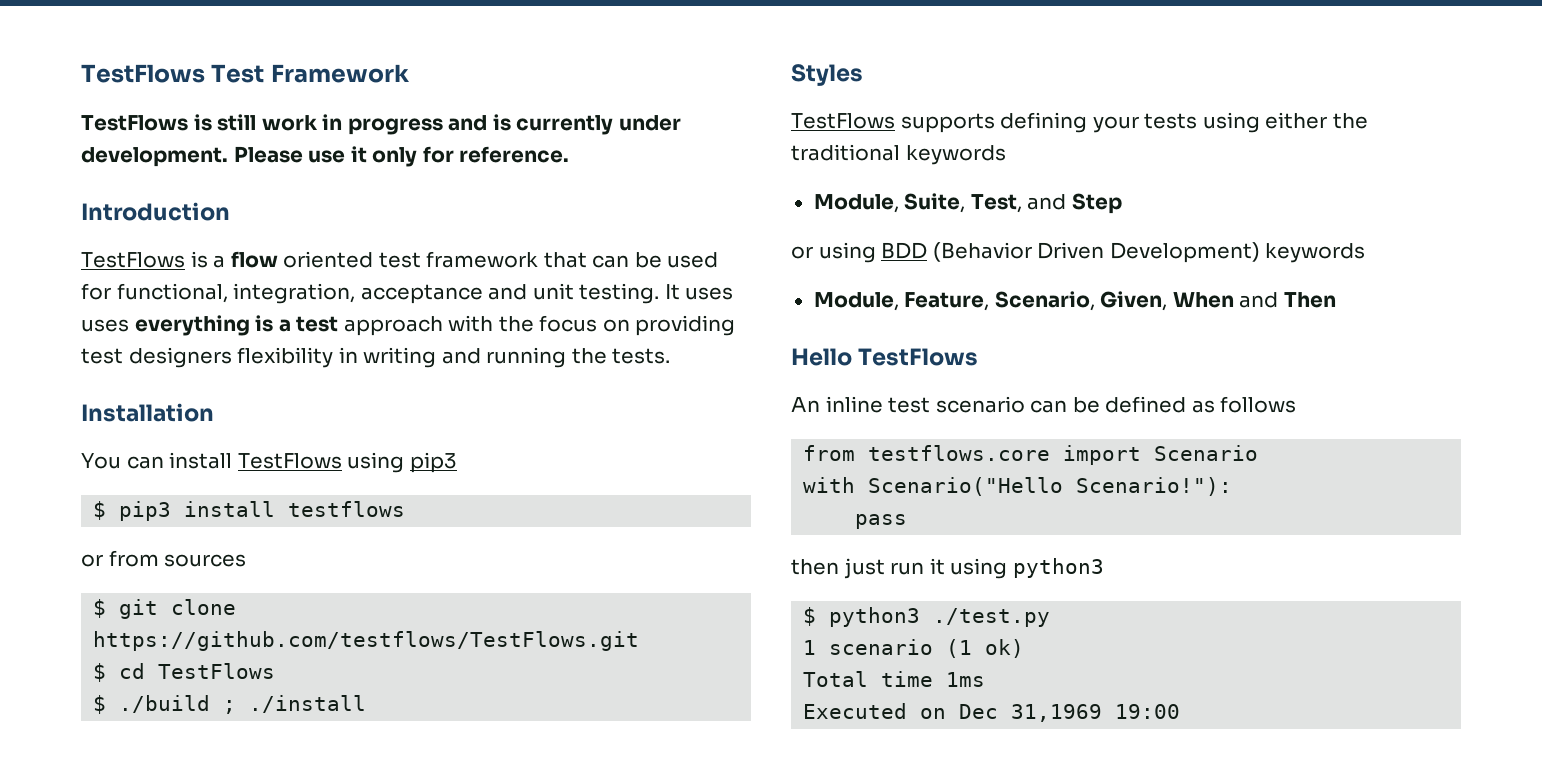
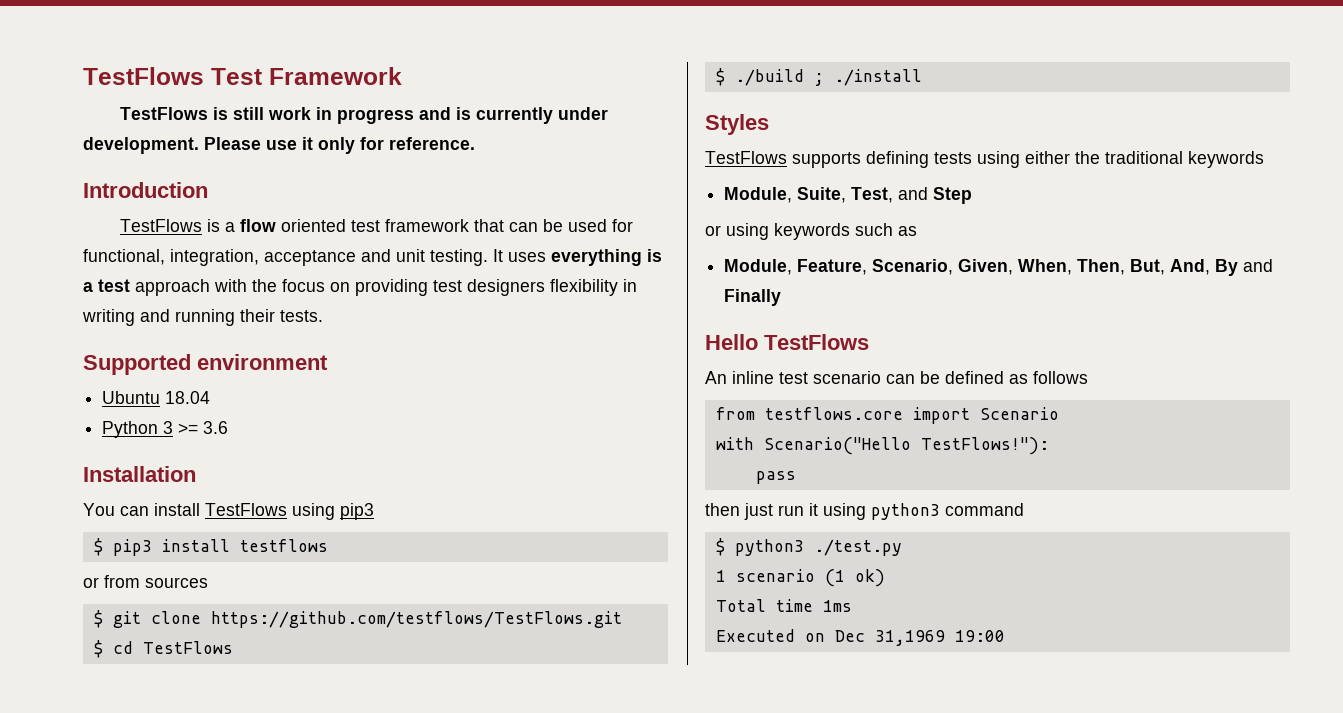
- It uses uses everything is a test approach with the focus on providing test designers flexibility in writing and running the tests.
+ It uses everything is a test approach with the focus on providing test designers flexibility in writing and running their tests.
+ Supported environment
+ Ubuntu 18.04
+ Python 3 >= 3.6
- TestFlows supports defining your tests using either the traditional keywords
+ TestFlows supports defining tests using either the traditional keywords
- or using BDD (Behavior Driven Development) keywords
+ or using keywords such as
- Module, Feature, Scenario, Given, When and Then
+ Module, Feature, Scenario, Given, When, Then, But, And, By and Finally
- with Scenario("Hello Scenario!"):
+ with Scenario("Hello TestFlows!"):
- then just run it using python3
+ then just run it using python3 command

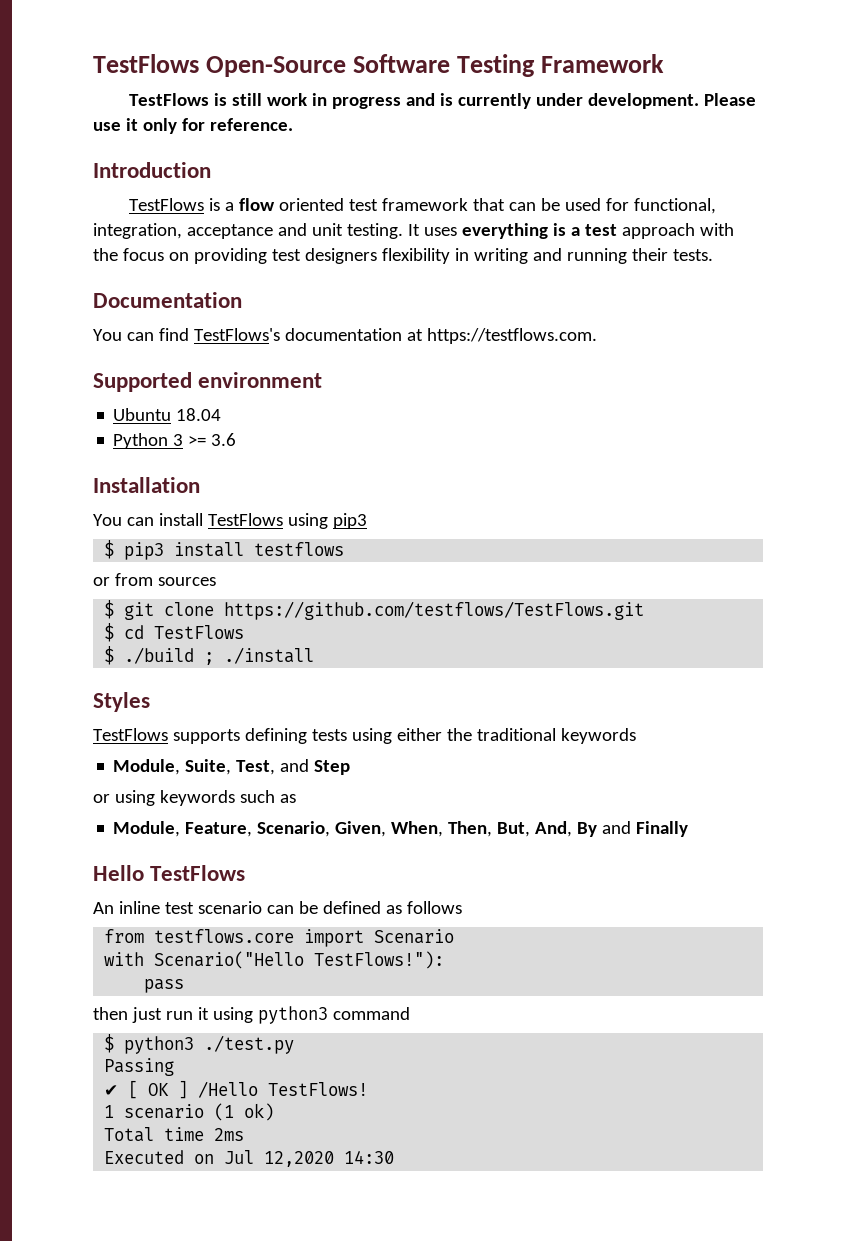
- TestFlows Test Framework
+ TestFlows Open-Source Software Testing Framework
+ Documentation
+ You can find TestFlows's documentation at https://testflows.com.
+ Passing
+ ✔ [ OK ] /Hello TestFlows!
- Total time 1ms
+ Total time 2ms
- Executed on Dec 31,1969 19:00
+ Executed on Jul 12,2020 14:30

